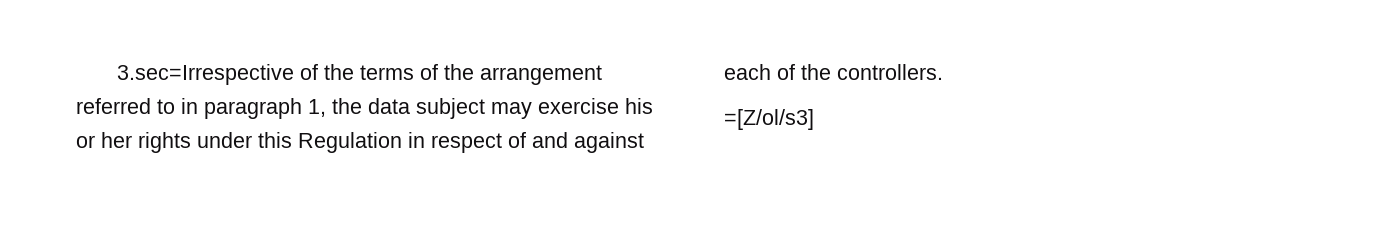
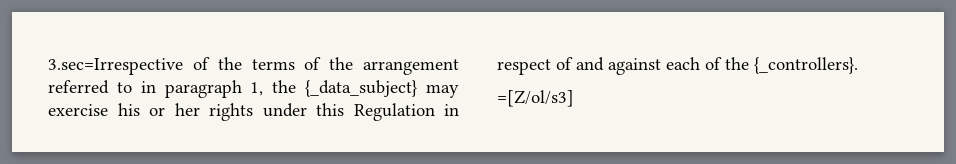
- 3.sec=Irrespective of the terms of the arrangement referred to in paragraph 1, the data subject may exercise his or her rights under this Regulation in respect of and against each of the controllers.
+ 3.sec=Irrespective of the terms of the arrangement referred to in paragraph 1, the {_data_subject} may exercise his or her rights under this Regulation in respect of and against each of the {_controllers}.

